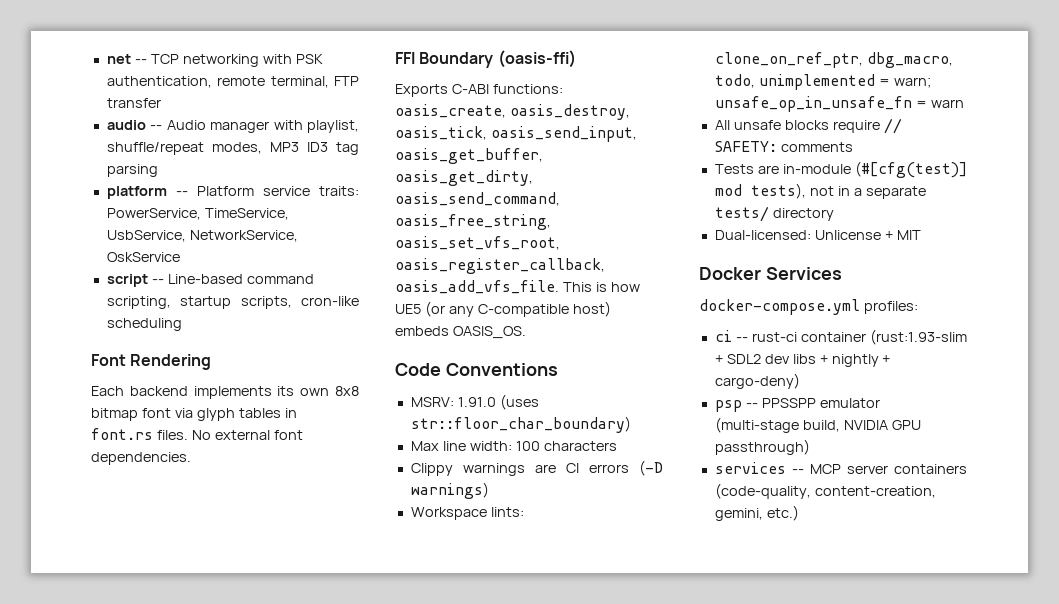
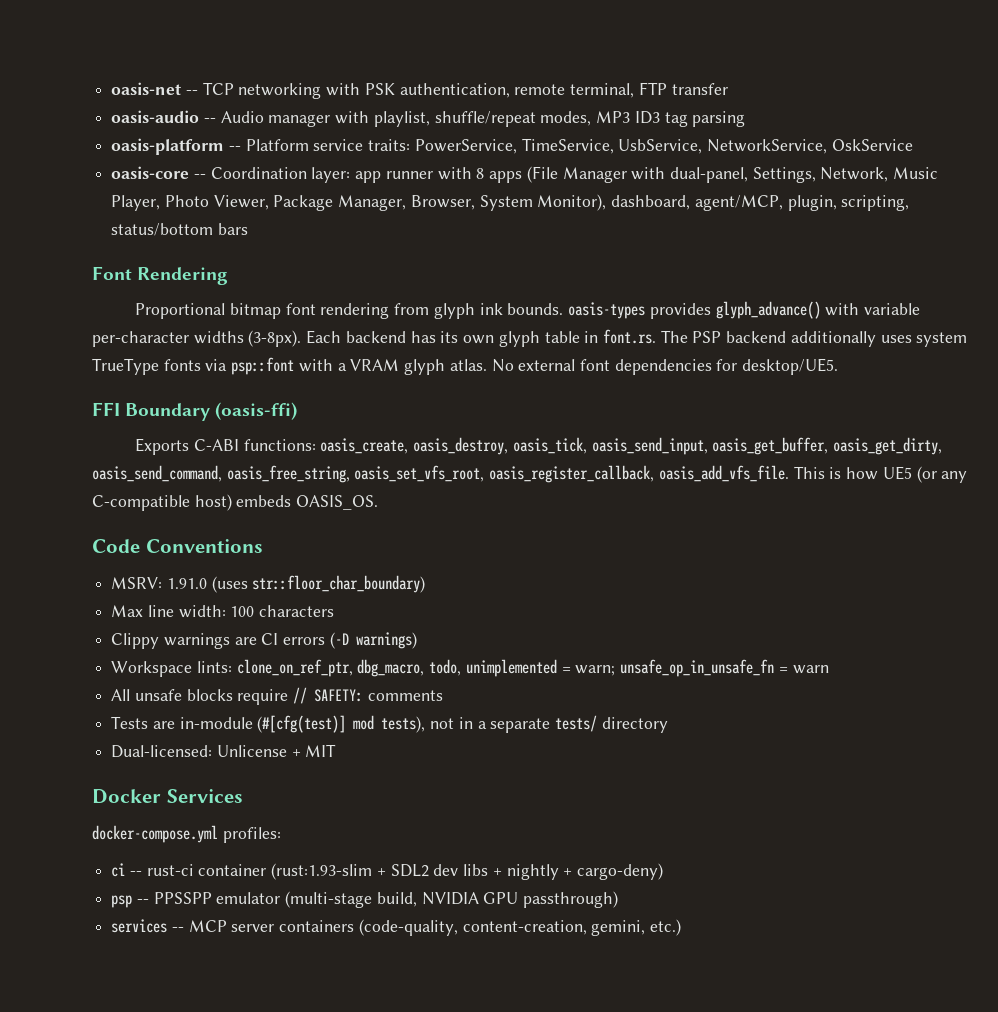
- net -- TCP networking with PSK authentication, remote terminal, FTP transfer
+ oasis-net -- TCP networking with PSK authentication, remote terminal, FTP transfer
- audio -- Audio manager with playlist, shuffle/repeat modes, MP3 ID3 tag parsing
+ oasis-audio -- Audio manager with playlist, shuffle/repeat modes, MP3 ID3 tag parsing
- platform -- Platform service traits: PowerService, TimeService, UsbService, NetworkService, OskService
+ oasis-platform -- Platform service traits: PowerService, TimeService, UsbService, NetworkService, OskService
- script -- Line-based command scripting, startup scripts, cron-like scheduling
+ oasis-core -- Coordination layer: app runner with 8 apps (File Manager with dual-panel, Settings, Network, Music Player, Photo Viewer, Package Manager, Browser, System Monitor), dashboard, agent/MCP, plugin, scripting, status/bottom bars
  Font Rendering
- Each backend implements its own 8x8 bitmap font via glyph tables in font.rs files. No external font dependencies.
+ Proportional bitmap font rendering from glyph ink bounds. oasis-types provides glyph_advance() with variable per-character widths (3-8px). Each backend has its own glyph table in font.rs. The PSP backend additionally uses system TrueType fonts via psp::font with a VRAM glyph atlas. No external font dependencies for desktop/UE5.

